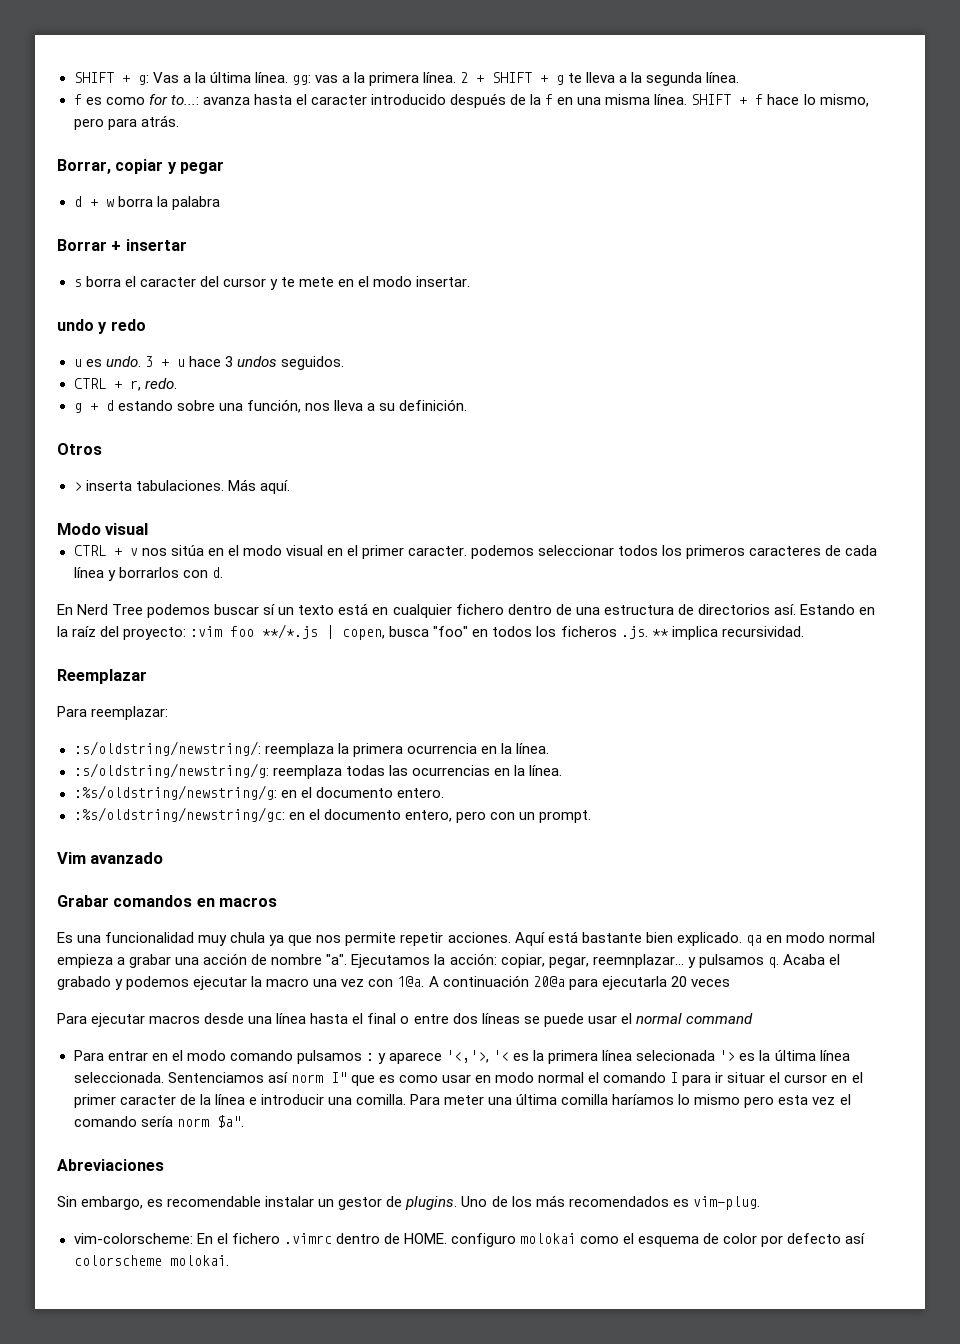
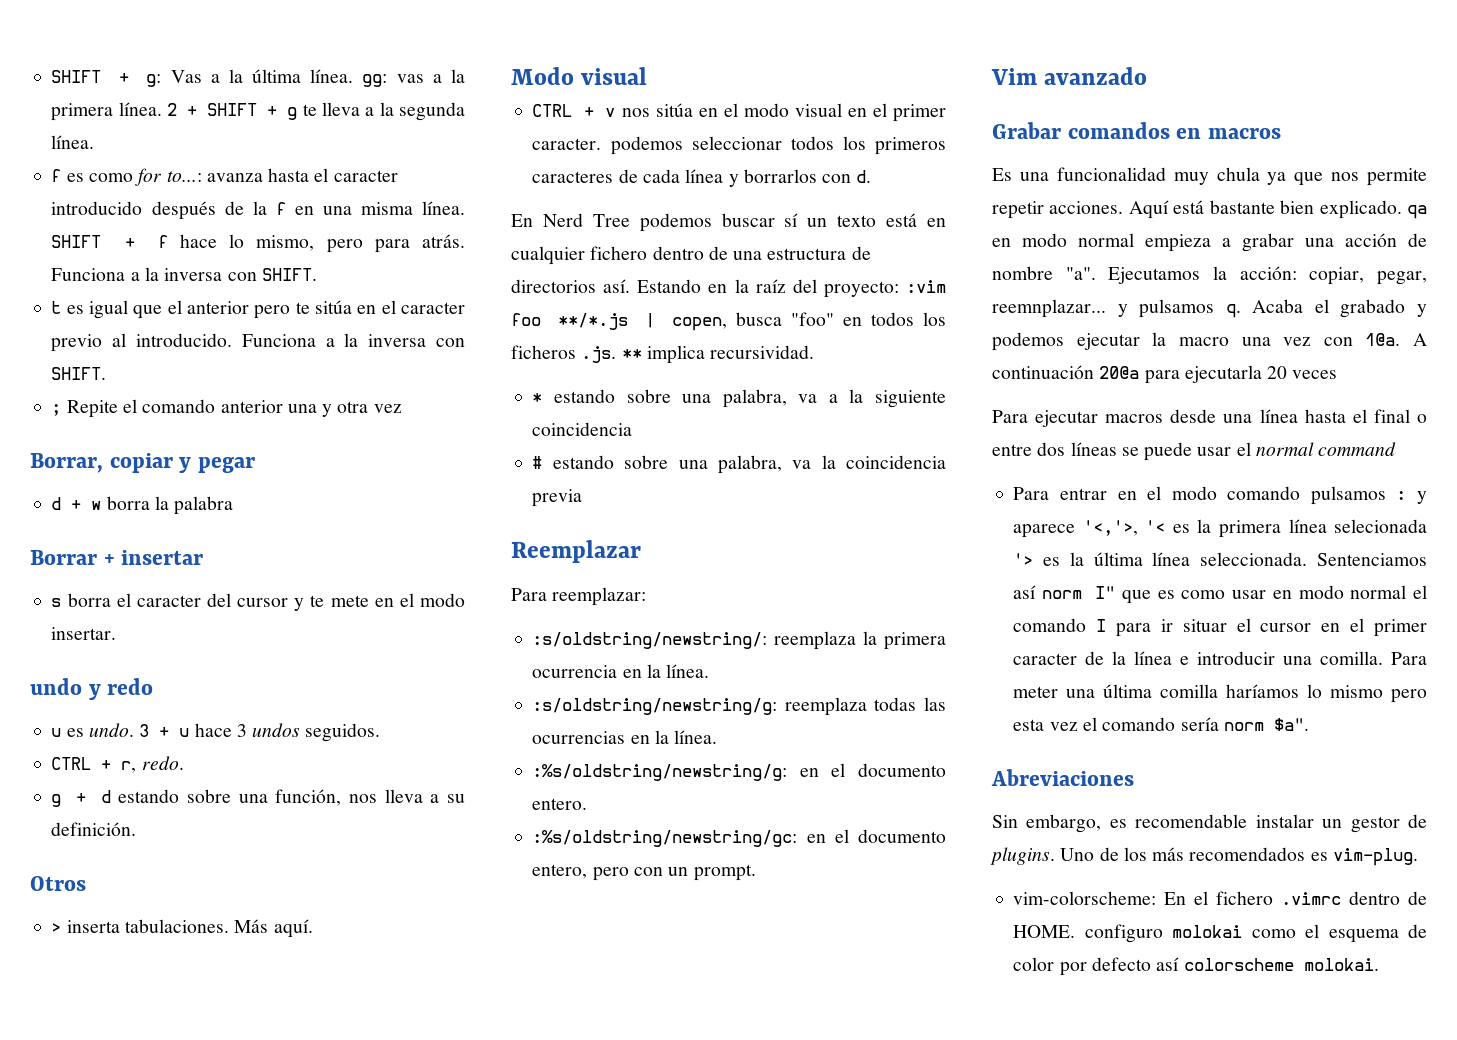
- SHIFT + f hace lo mismo, pero para atrás.
+ SHIFT + f hace lo mismo, pero para atrás. Funciona a la inversa con SHIFT.
+ t es igual que el anterior pero te sitúa en el caracter previo al introducido. Funciona a la inversa con SHIFT.
+ ; Repite el comando anterior una y otra vez
+ * estando sobre una palabra, va a la siguiente coincidencia
+ # estando sobre una palabra, va la coincidencia previa

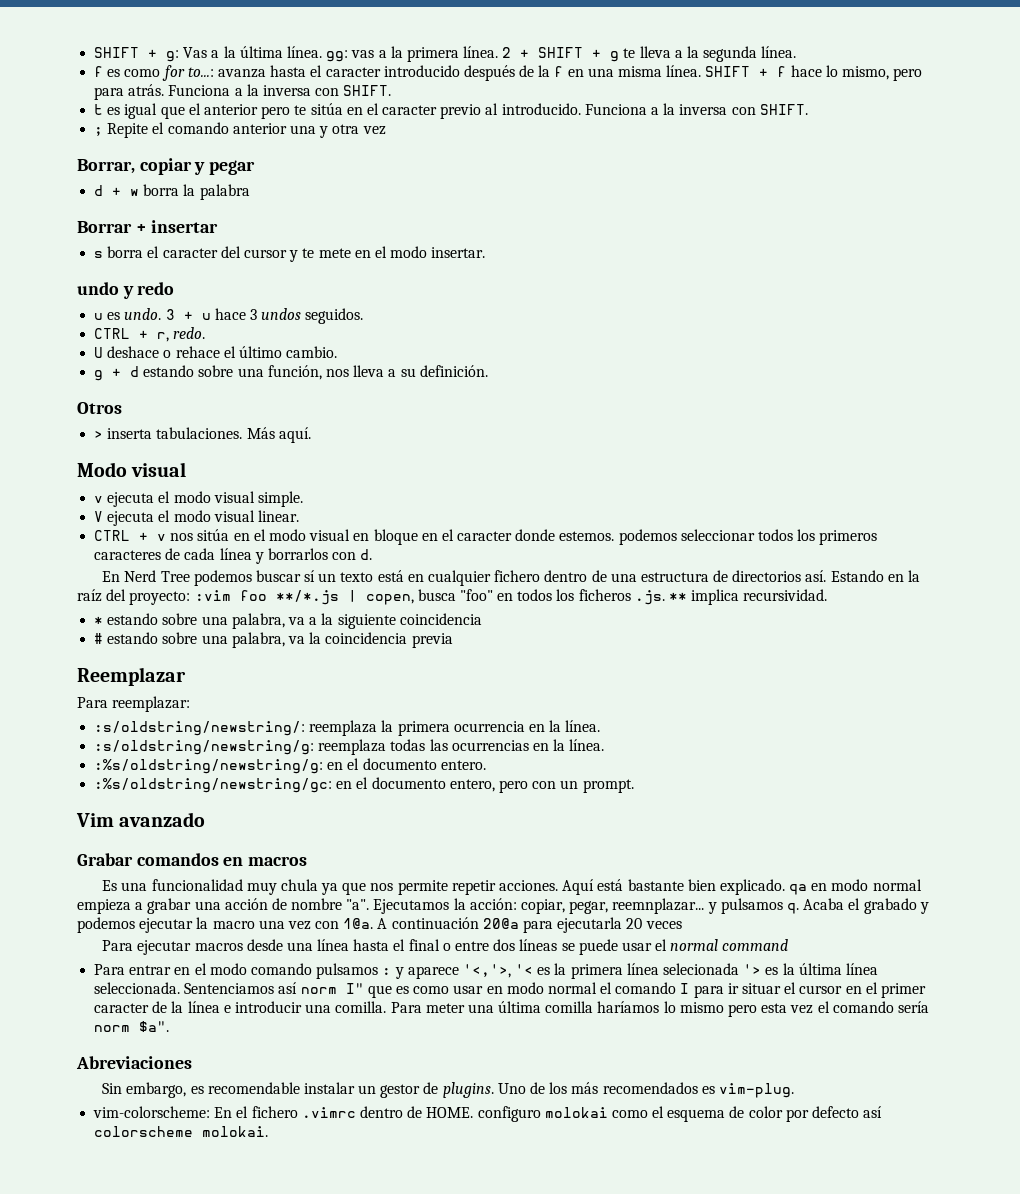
+ U deshace o rehace el último cambio.
+ v ejecuta el modo visual simple.
+ V ejecuta el modo visual linear.
- CTRL + v nos sitúa en el modo visual en el primer caracter. podemos seleccionar todos los primeros caracteres de cada línea y borrarlos con d.
+ CTRL + v nos sitúa en el modo visual en bloque en el caracter donde estemos. podemos seleccionar todos los primeros caracteres de cada línea y borrarlos con d.

